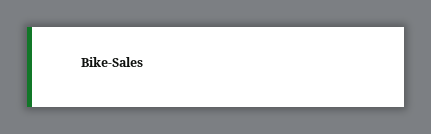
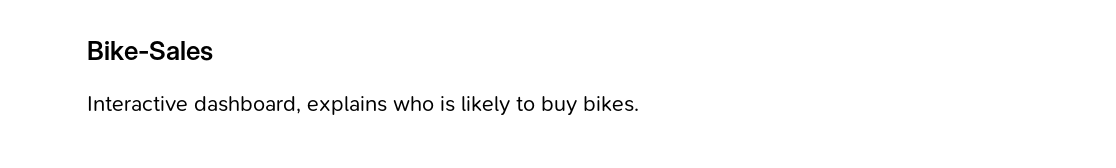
+ Interactive dashboard, explains who is likely to buy bikes.

